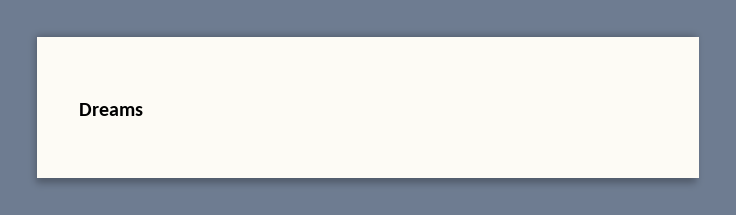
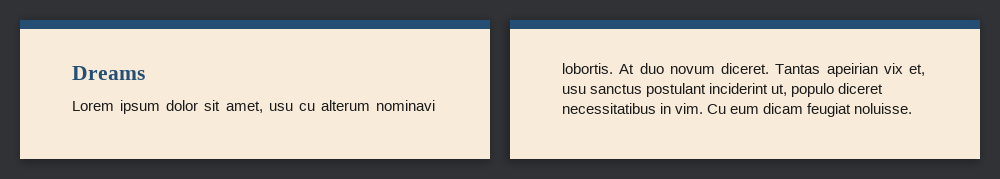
+ Lorem ipsum dolor sit amet, usu cu alterum nominavi lobortis. At duo novum diceret. Tantas apeirian vix et, usu sanctus postulant inciderint ut, populo diceret necessitatibus in vim. Cu eum dicam feugiat noluisse.

